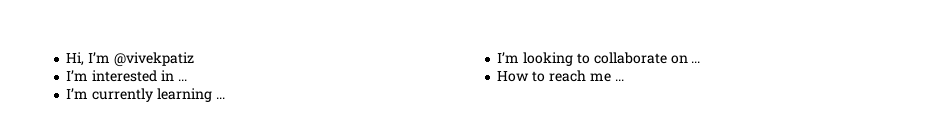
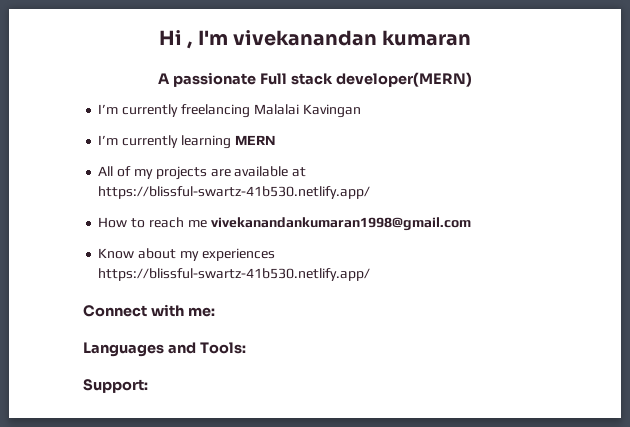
- Hi, I’m @vivekpatiz
- I’m interested in ...
- I’m currently learning ...
- I’m looking to collaborate on ...
- How to reach me ...
+ Hi , I'm vivekanandan kumaran
+ A passionate Full stack developer(MERN)
+ I’m currently freelancing Malalai Kavingan
+ I’m currently learning MERN
+ All of my projects are available at https://blissful-swartz-41b530.netlify.app/
+ How to reach me vivekanandankumaran1998@gmail.com
+ Know about my experiences https://blissful-swartz-41b530.netlify.app/
+ Connect with me:
+ Languages and Tools:
+ Support:

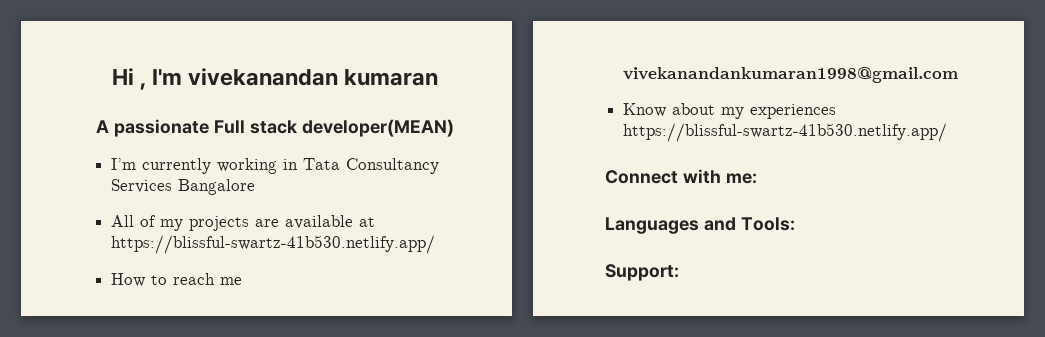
- A passionate Full stack developer(MERN)
- I’m currently freelancing Malalai Kavingan
- I’m currently learning MERN
+ A passionate Full stack developer(MEAN)
+ I’m currently working in Tata Consultancy Services Bangalore

